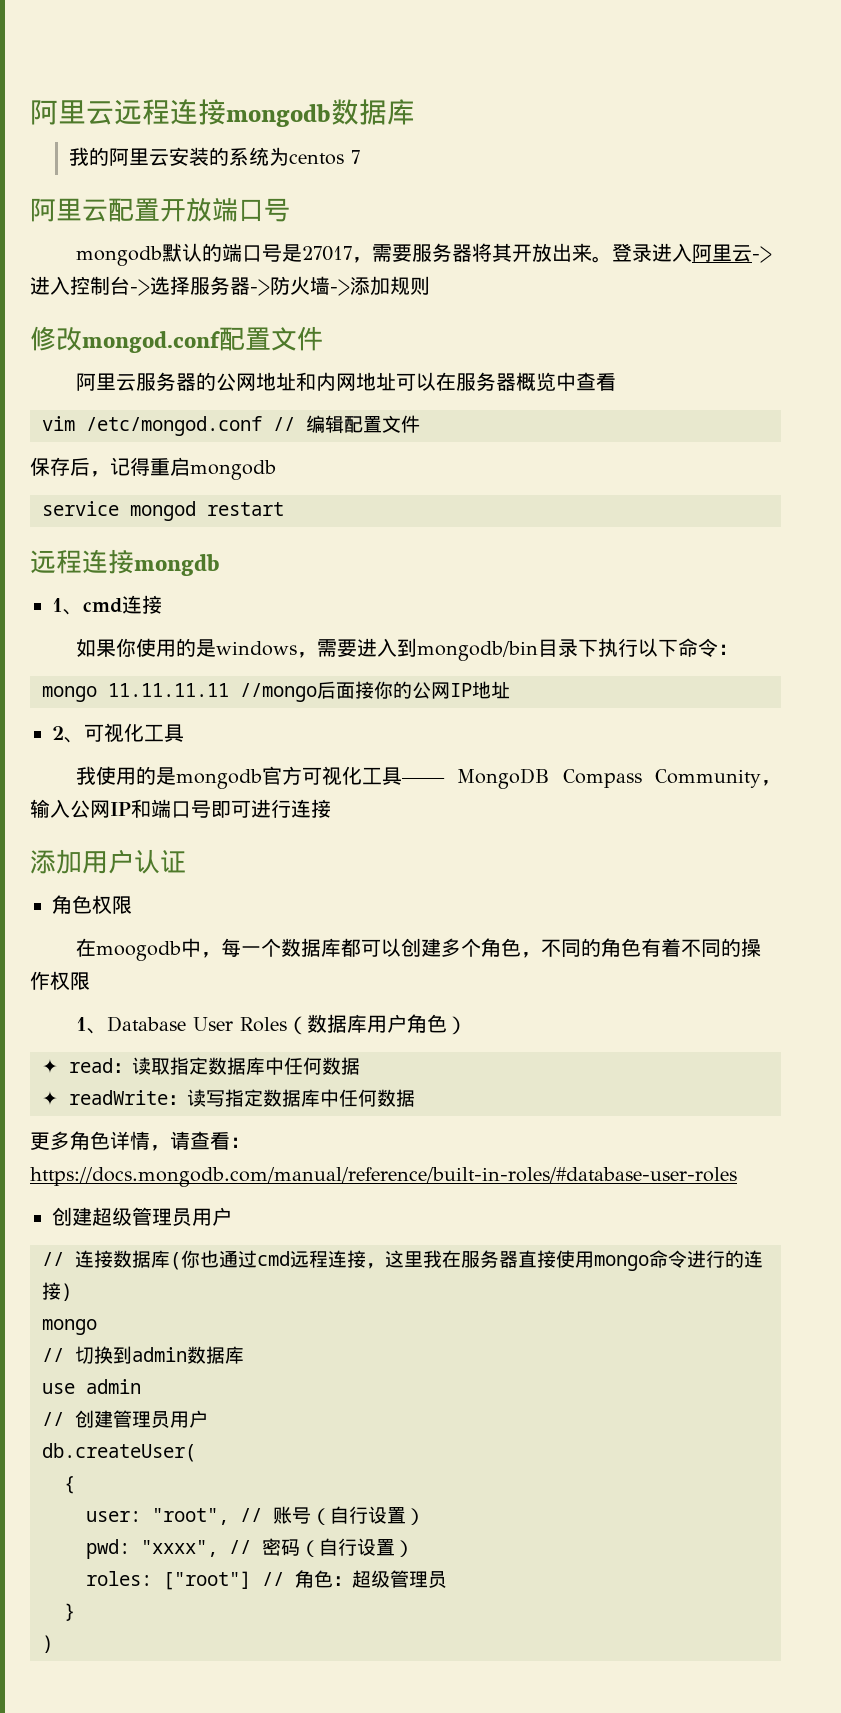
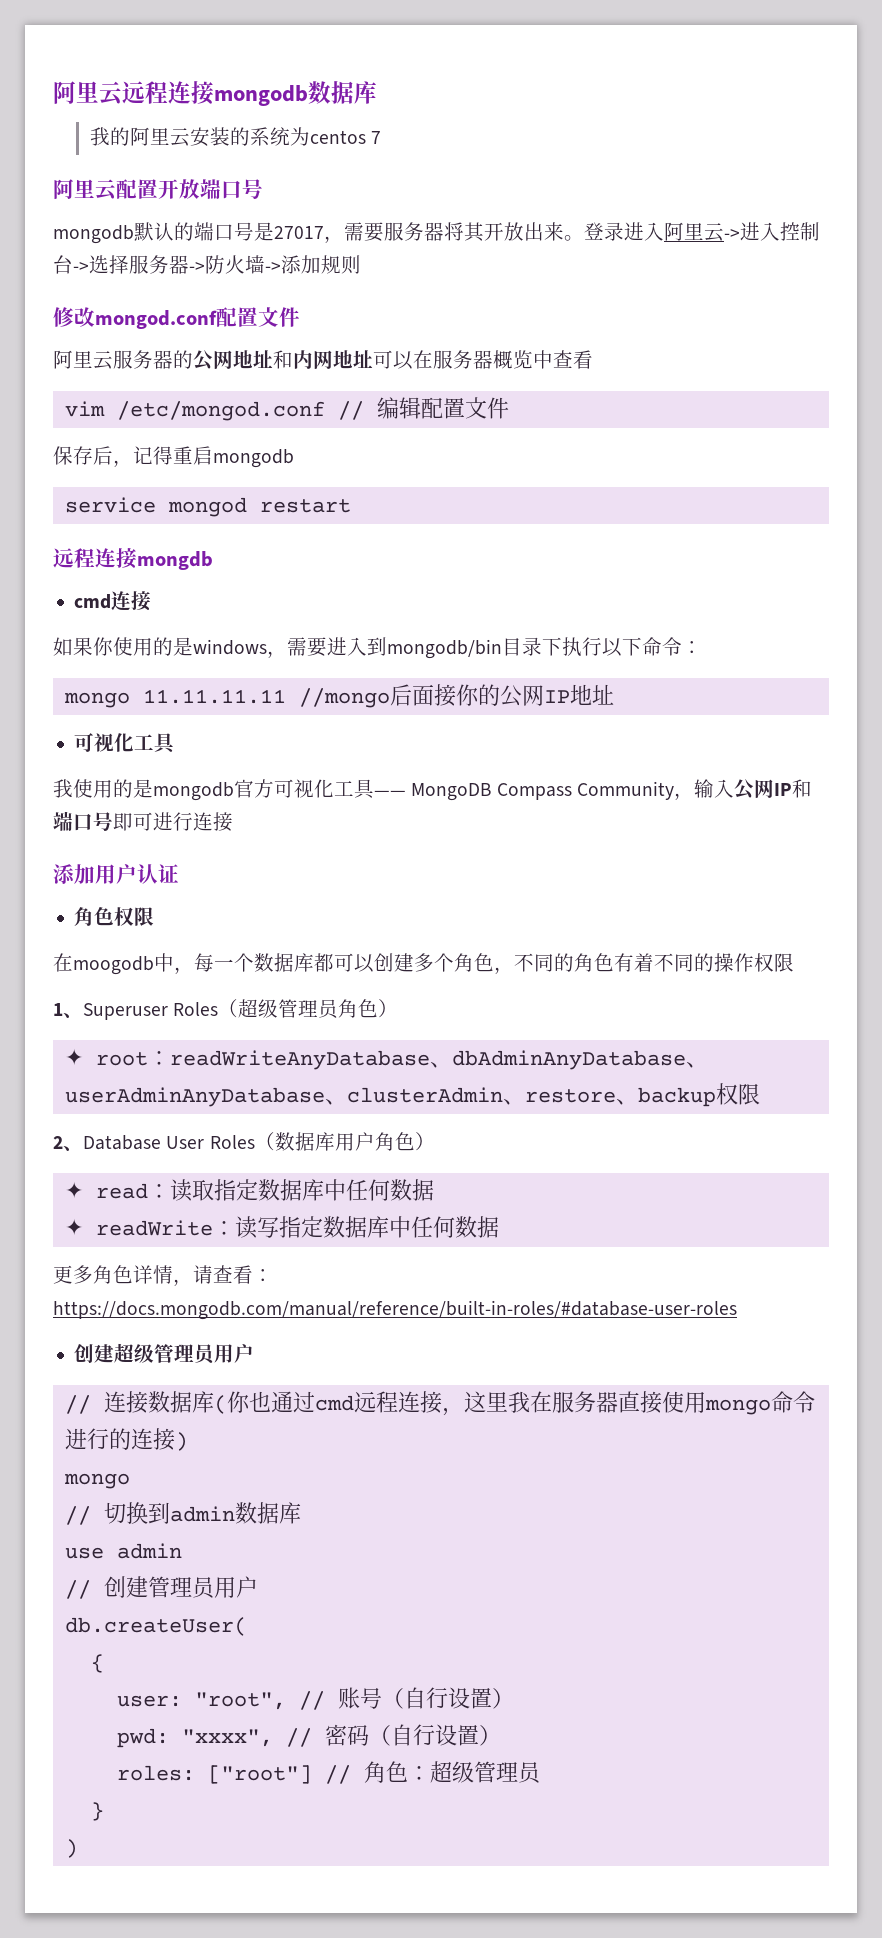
- 1、cmd连接
+ cmd连接
  mongo 11.11.11.11 //mongo后面接你的公网IP地址
- 2、可视化工具
+ 可视化工具
- 1、Database User Roles（数据库用户角色）
+ 1、Superuser Roles（超级管理员角色）
+ ✦ root：readWriteAnyDatabase、dbAdminAnyDatabase、userAdminAnyDatabase、clusterAdmin、restore、backup权限
+ 2、Database User Roles（数据库用户角色）

